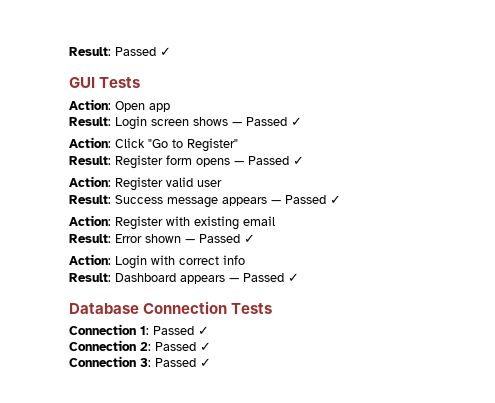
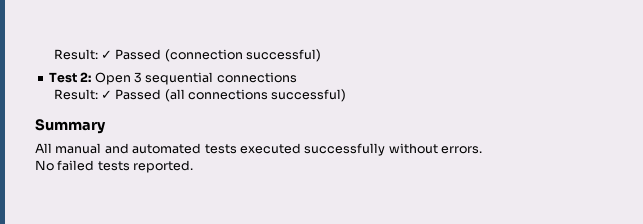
- Result: Passed ✓
- GUI Tests
- Action: Open app
- Result: Login screen shows — Passed ✓
- Action: Click "Go to Register"
- Result: Register form opens — Passed ✓
- Action: Register valid user
- Result: Success message appears — Passed ✓
- Action: Register with existing email
- Result: Error shown — Passed ✓
- Action: Login with correct info
- Result: Dashboard appears — Passed ✓
- Database Connection Tests
- Connection 1: Passed ✓
- Connection 2: Passed ✓
- Connection 3: Passed ✓
+ Result: ✓ Passed (connection successful)
+ Test 2: Open 3 sequential connections
+ Result: ✓ Passed (all connections successful)
+ Summary
+ All manual and automated tests executed successfully without errors.
+ No failed tests reported.

